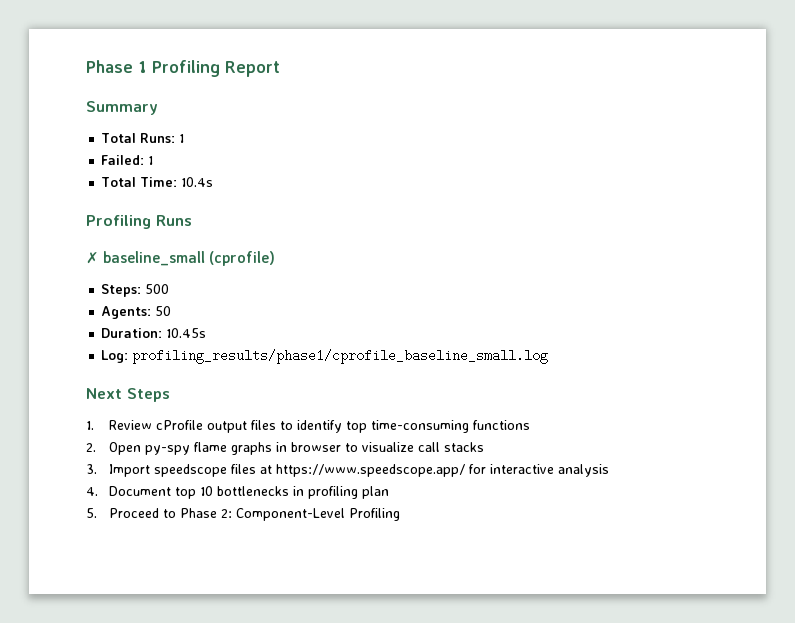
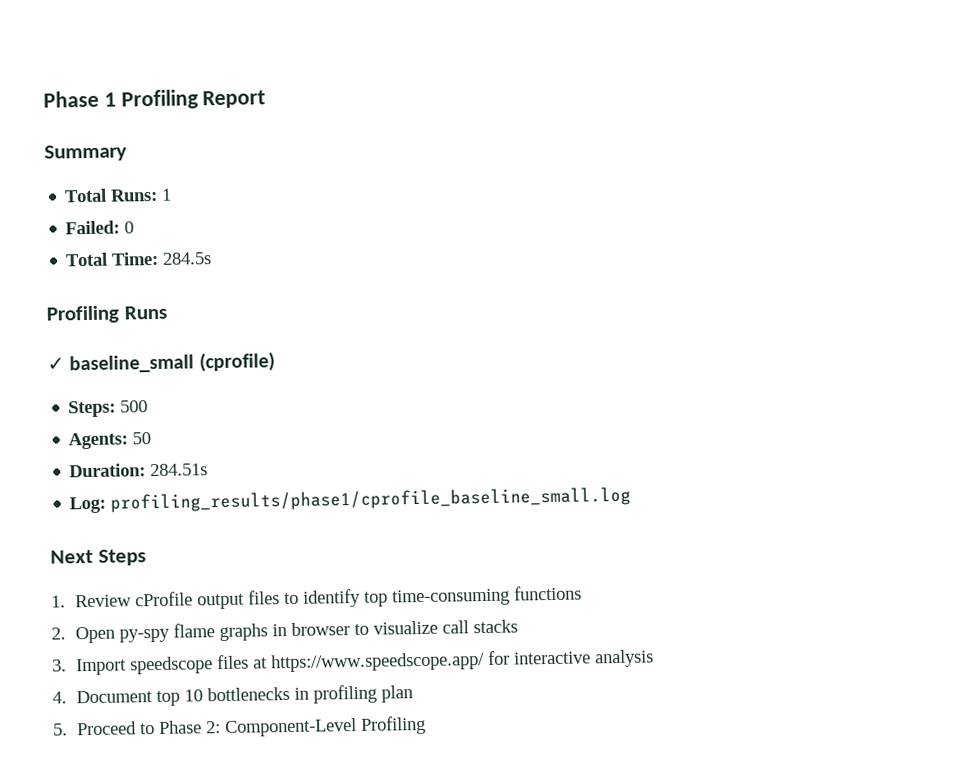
- Failed: 1
+ Failed: 0
- Total Time: 10.4s
+ Total Time: 284.5s
- ✗ baseline_small (cprofile)
+ ✓ baseline_small (cprofile)
- Duration: 10.45s
+ Duration: 284.51s

